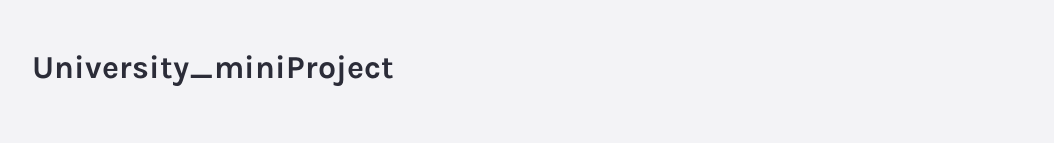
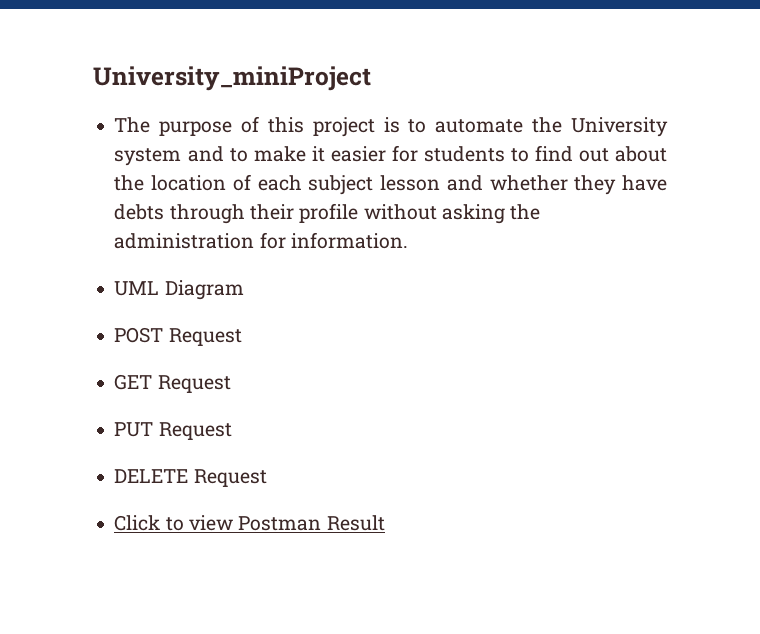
+ The purpose of this project is to automate the University system and to make it easier for students to find out about the location of each subject lesson and whether they have debts through their profile without asking the administration for information.
+ UML Diagram
+ POST Request
+ GET Request
+ PUT Request
+ DELETE Request
+ Click to view Postman Result

